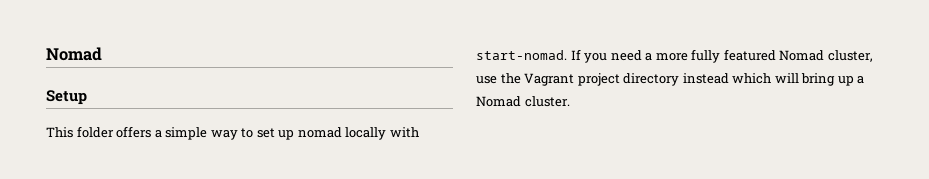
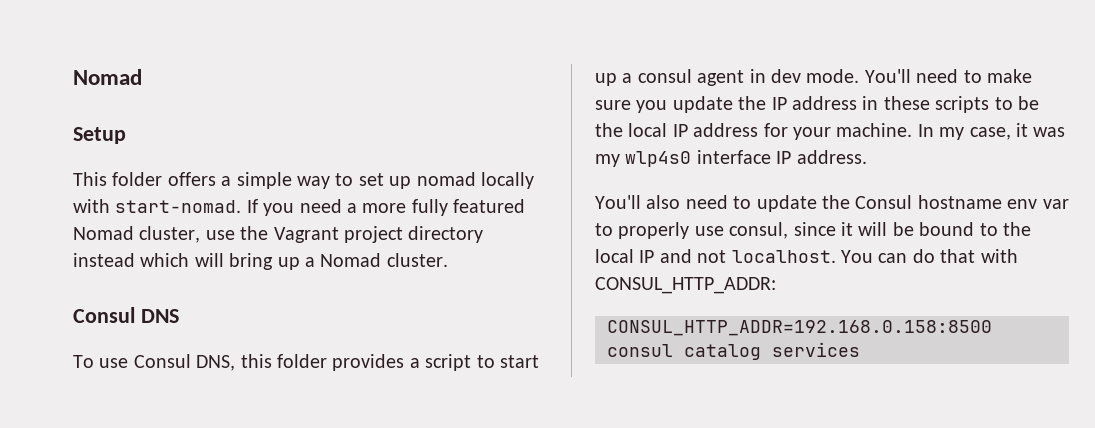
+ Consul DNS
+ To use Consul DNS, this folder provides a script to start up a consul agent in dev mode. You'll need to make sure you update the IP address in these scripts to be the local IP address for your machine. In my case, it was my wlp4s0 interface IP address.
+ You'll also need to update the Consul hostname env var to properly use consul, since it will be bound to the local IP and not localhost. You can do that with CONSUL_HTTP_ADDR:
+ CONSUL_HTTP_ADDR=192.168.0.158:8500 consul catalog services

